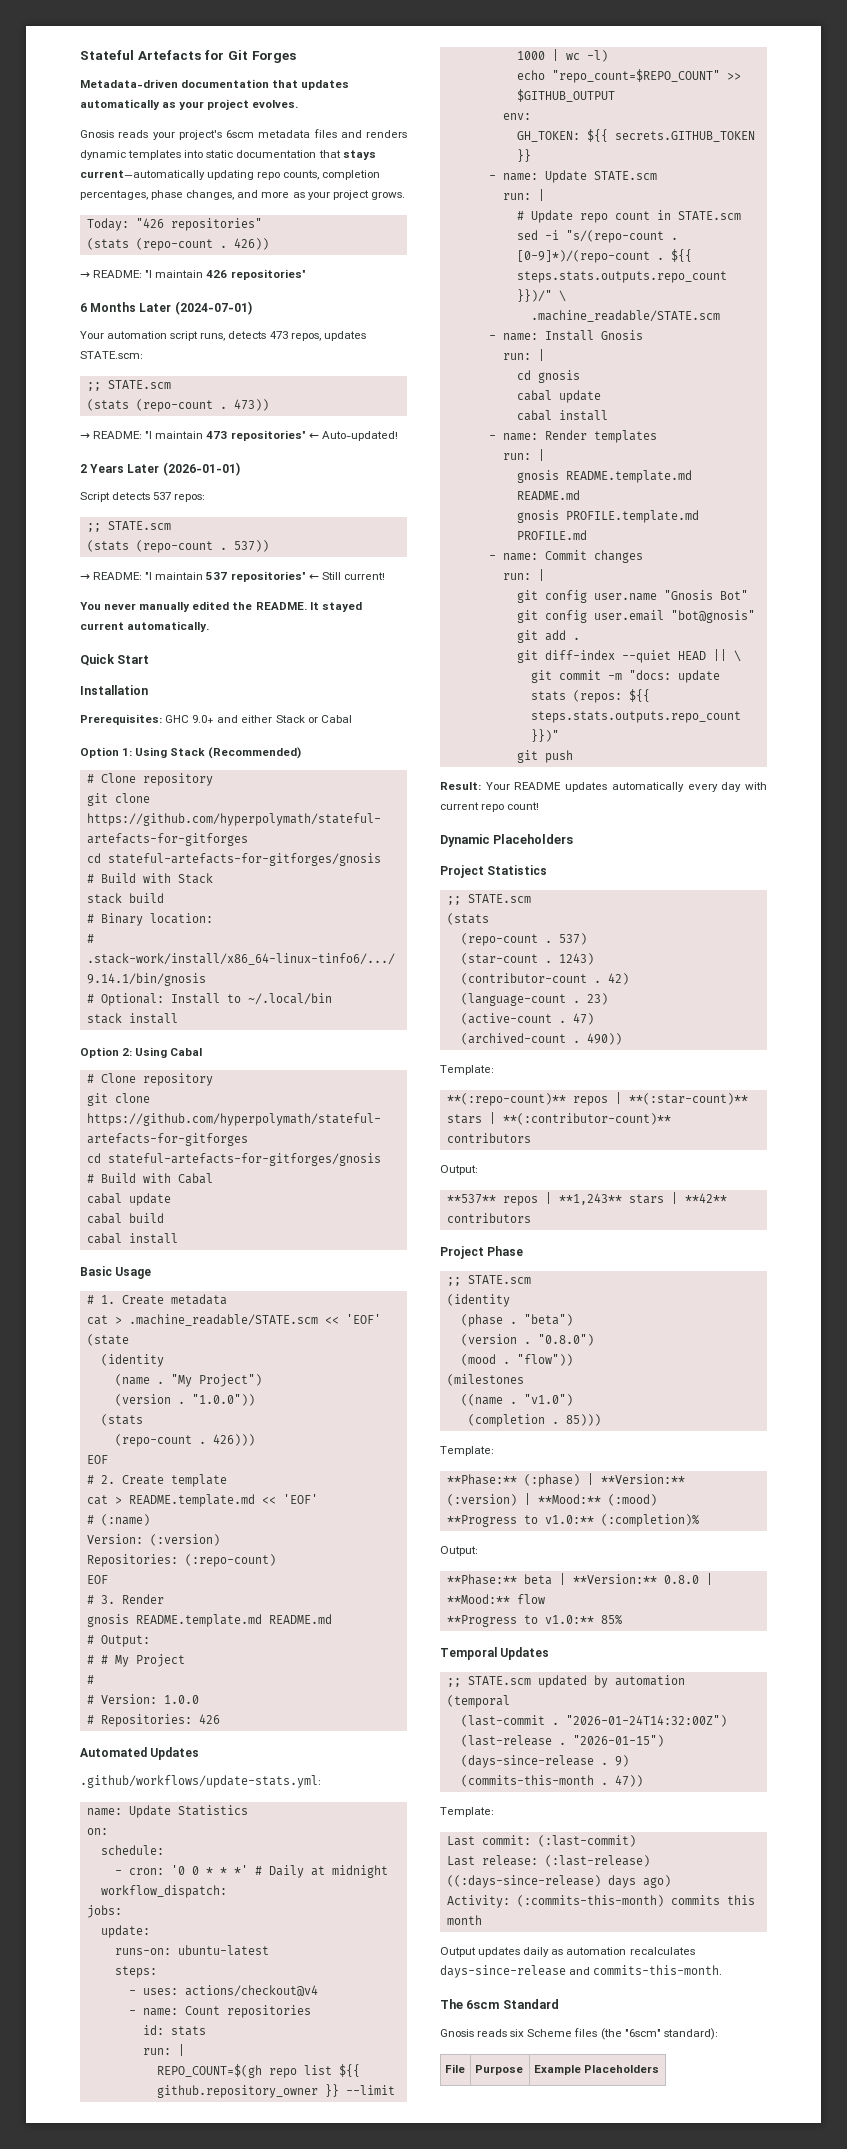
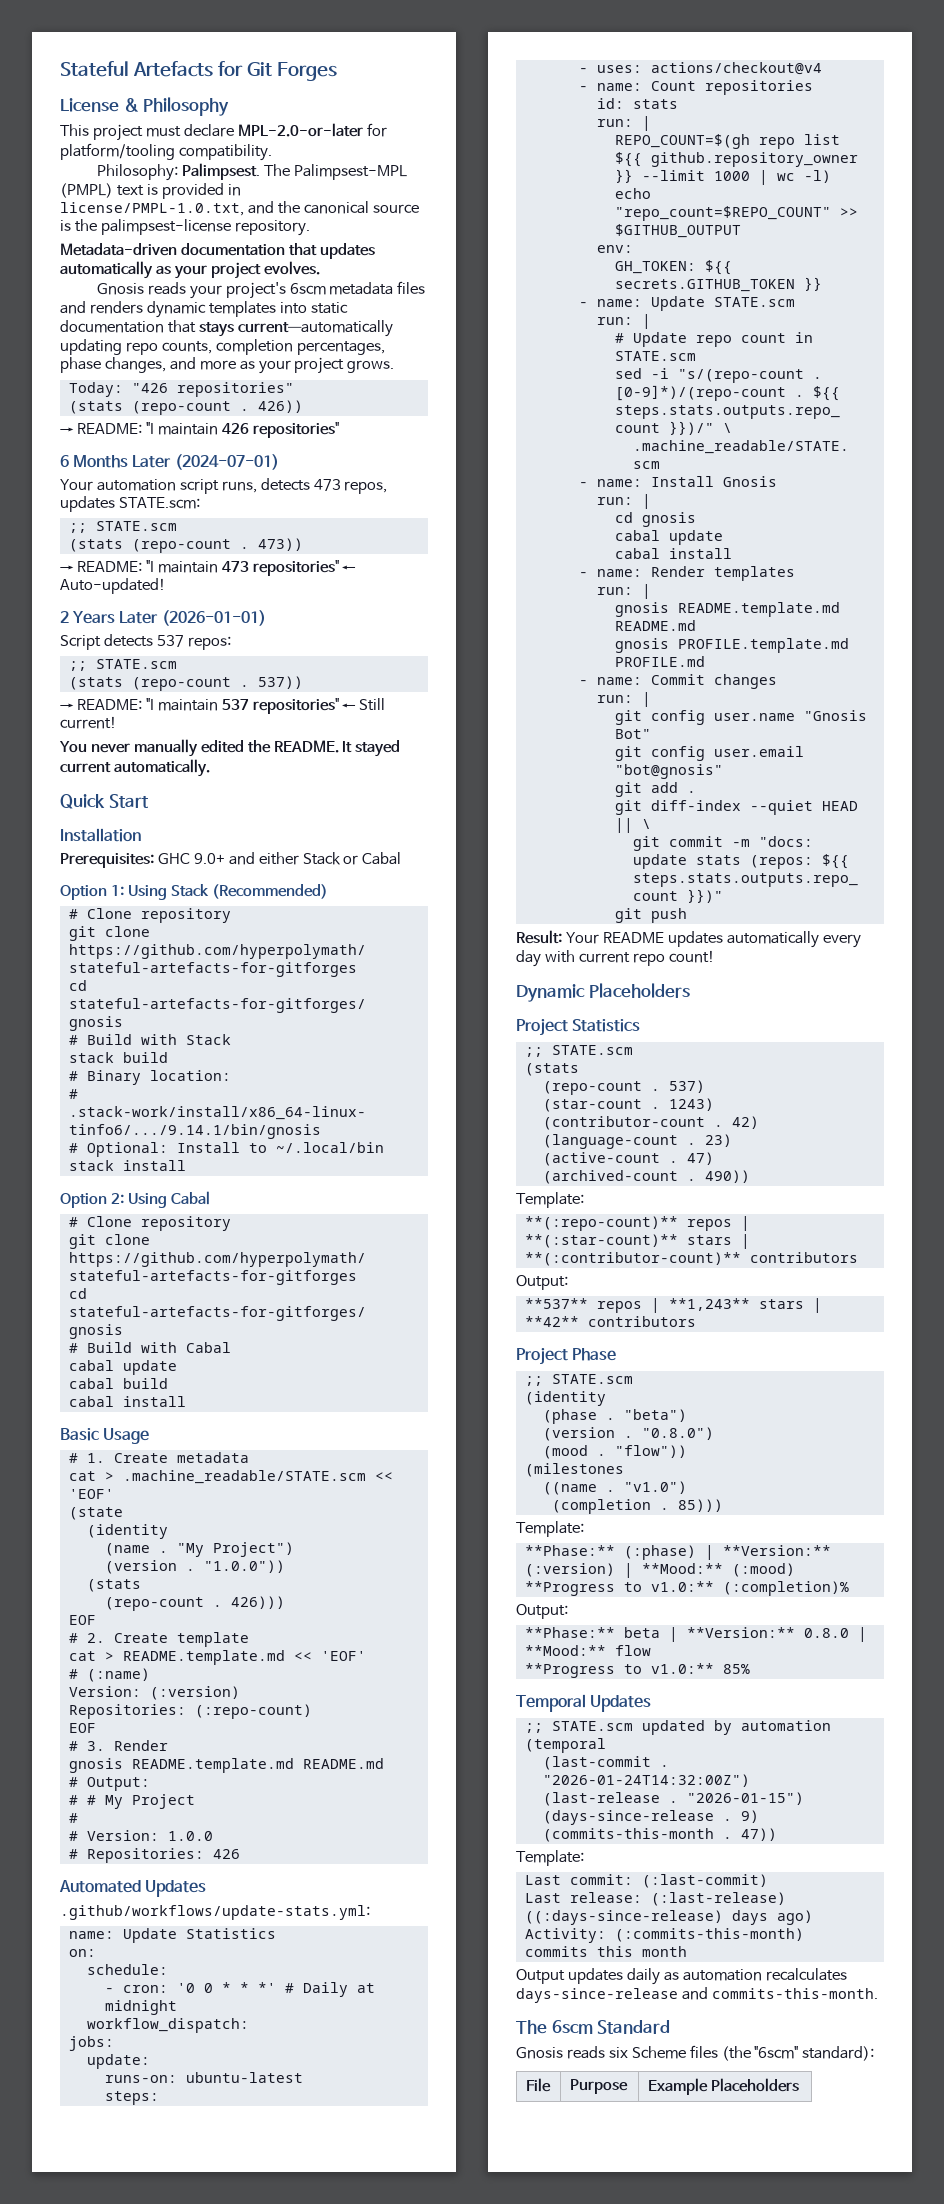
+ License & Philosophy
+ This project must declare MPL-2.0-or-later for platform/tooling compatibility.
+ Philosophy: Palimpsest. The Palimpsest-MPL (PMPL) text is provided in license/PMPL-1.0.txt, and the canonical source is the palimpsest-license repository.

